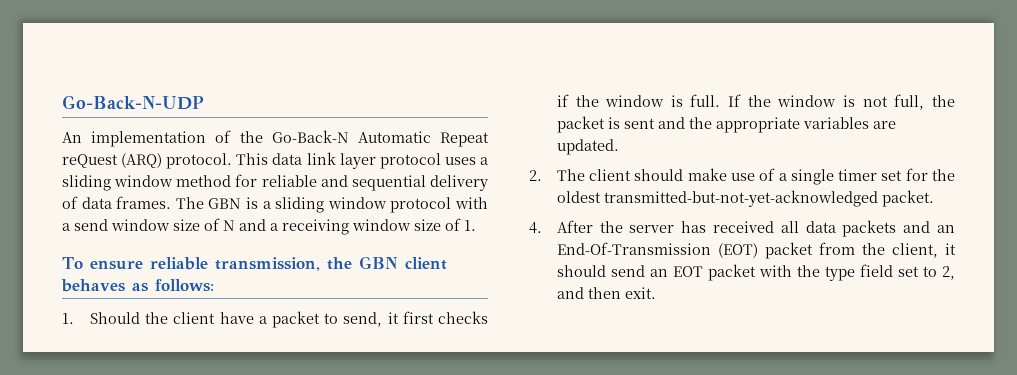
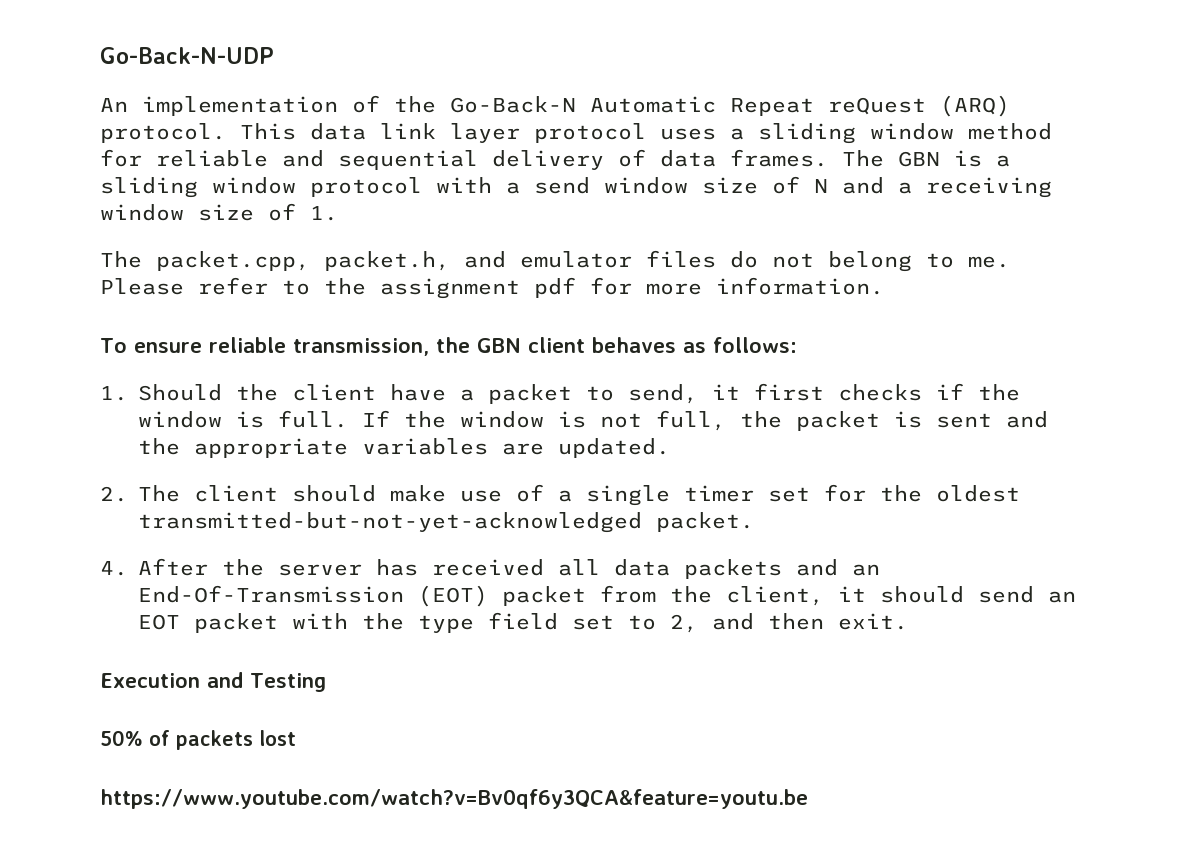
+ The packet.cpp, packet.h, and emulator files do not belong to me. Please refer to the assignment pdf for more information.
+ Execution and Testing
+ 50% of packets lost
+ https://www.youtube.com/watch?v=Bv0qf6y3QCA&feature=youtu.be

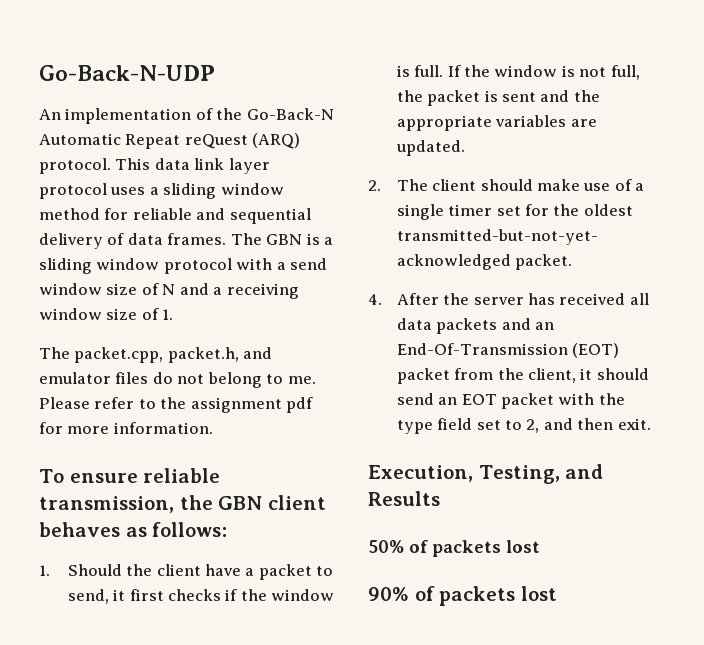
- Execution and Testing
+ Execution, Testing, and Results
- https://www.youtube.com/watch?v=Bv0qf6y3QCA&feature=youtu.be
+ 90% of packets lost

